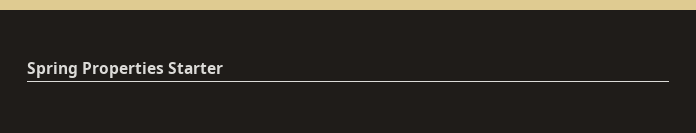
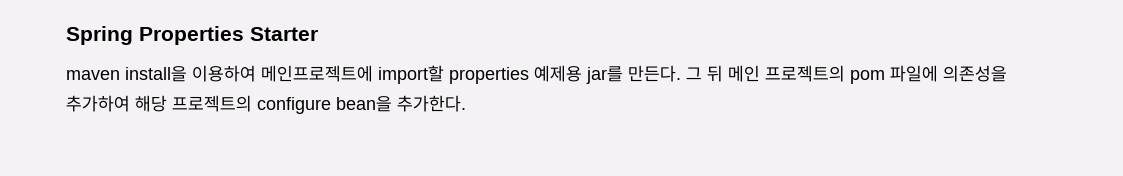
+ maven install을 이용하여 메인프로젝트에 import할 properties 예제용 jar를 만든다. 그 뒤 메인 프로젝트의 pom 파일에 의존성을 추가하여 해당 프로젝트의 configure bean을 추가한다.

